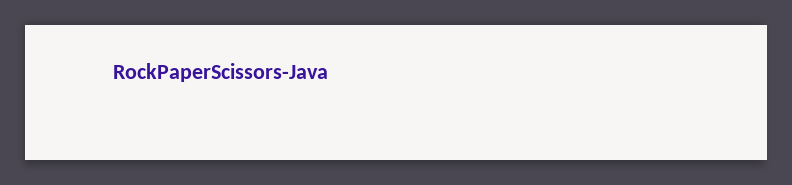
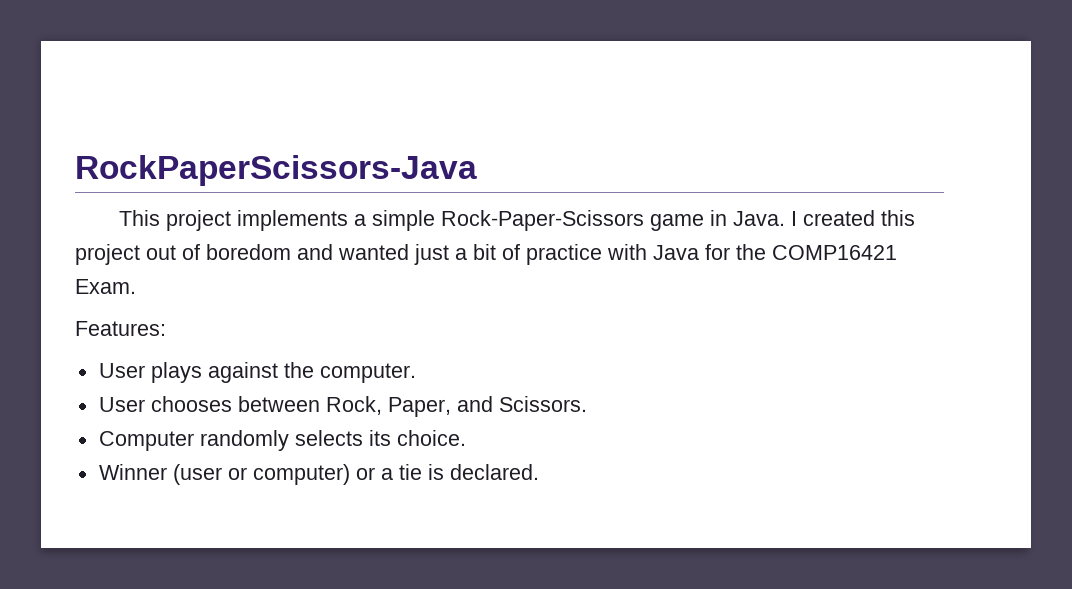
+ This project implements a simple Rock-Paper-Scissors game in Java. I created this project out of boredom and wanted just a bit of practice with Java for the COMP16421 Exam.
+ Features:
+ User plays against the computer.
+ User chooses between Rock, Paper, and Scissors.
+ Computer randomly selects its choice.
+ Winner (user or computer) or a tie is declared.

